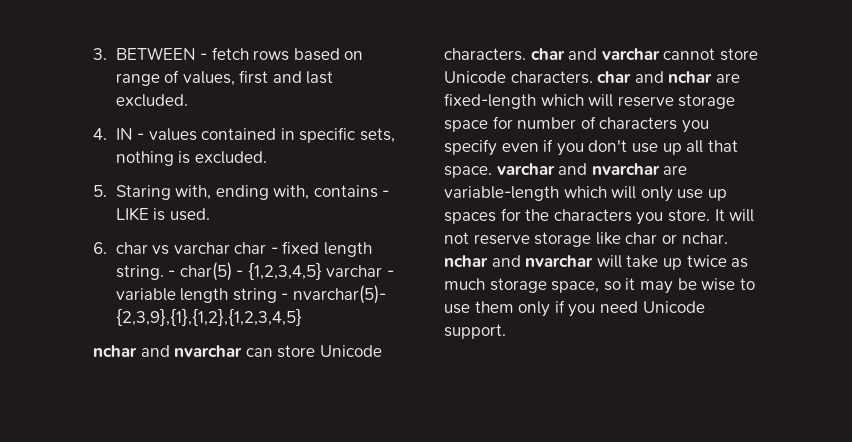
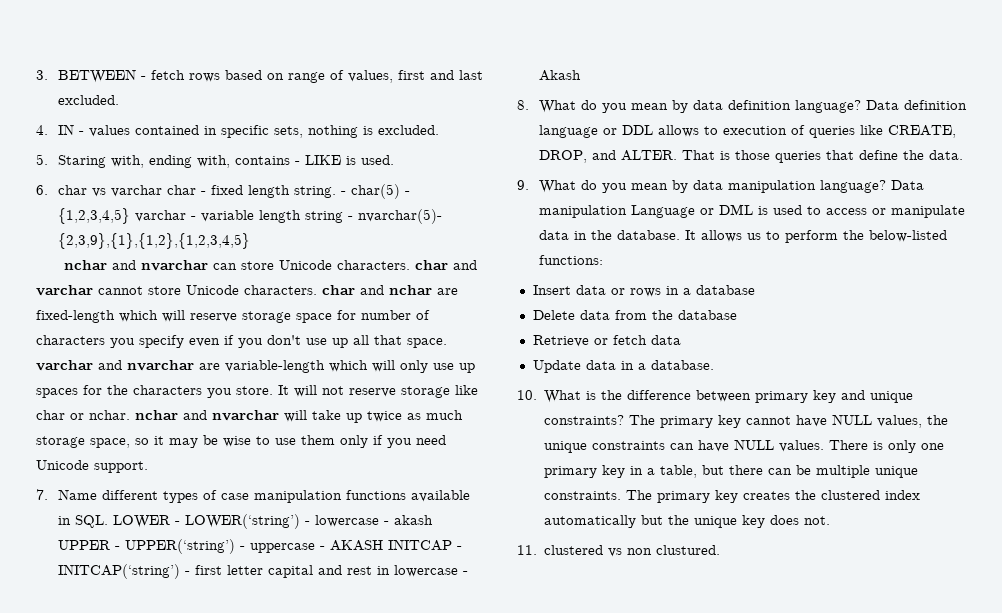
+ 7. Name different types of case manipulation functions available in SQL. LOWER - LOWER(‘string’) - lowercase - akash UPPER - UPPER(‘string’) - uppercase - AKASH INITCAP - INITCAP(‘string’) - first letter capital and rest in lowercase - Akash
+ 8. What do you mean by data definition language? Data definition language or DDL allows to execution of queries like CREATE, DROP, and ALTER. That is those queries that define the data.
+ 9. What do you mean by data manipulation language? Data manipulation Language or DML is used to access or manipulate data in the database. It allows us to perform the below-listed functions:
+ Insert data or rows in a database
+ Delete data from the database
+ Retrieve or fetch data
+ Update data in a database.
+ 10. What is the difference between primary key and unique constraints? The primary key cannot have NULL values, the unique constraints can have NULL values. There is only one primary key in a table, but there can be multiple unique constraints. The primary key creates the clustered index automatically but the unique key does not.
+ 11. clustered vs non clustured.

